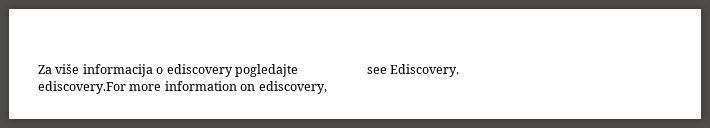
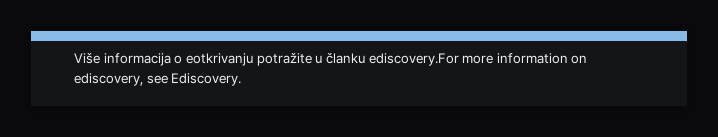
- Za više informacija o ediscovery pogledajte ediscovery.For more information on ediscovery, see Ediscovery.
+ Više informacija o eotkrivanju potražite u članku ediscovery.For more information on ediscovery, see Ediscovery.

